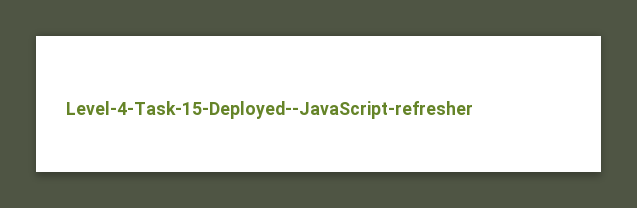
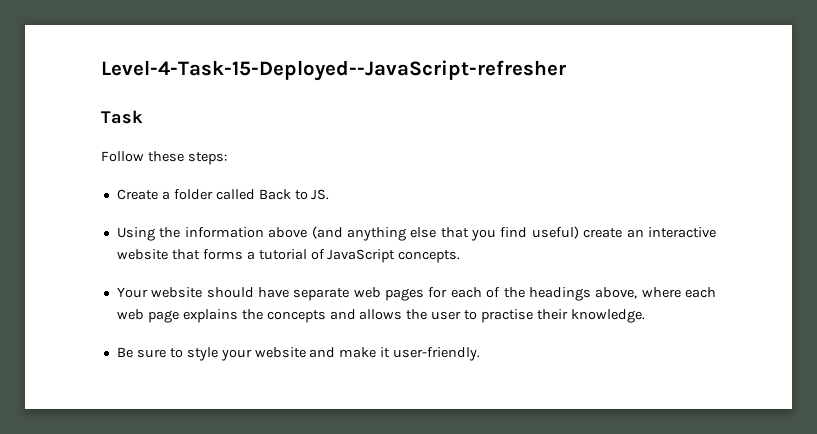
+ Task
+ Follow these steps:
+ Create a folder called Back to JS.
+ Using the information above (and anything else that you find useful) create an interactive website that forms a tutorial of JavaScript concepts.
+ Your website should have separate web pages for each of the headings above, where each web page explains the concepts and allows the user to practise their knowledge.
+ Be sure to style your website and make it user-friendly.

